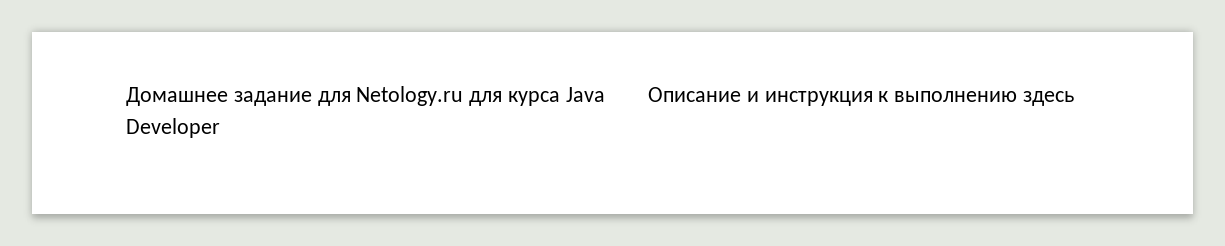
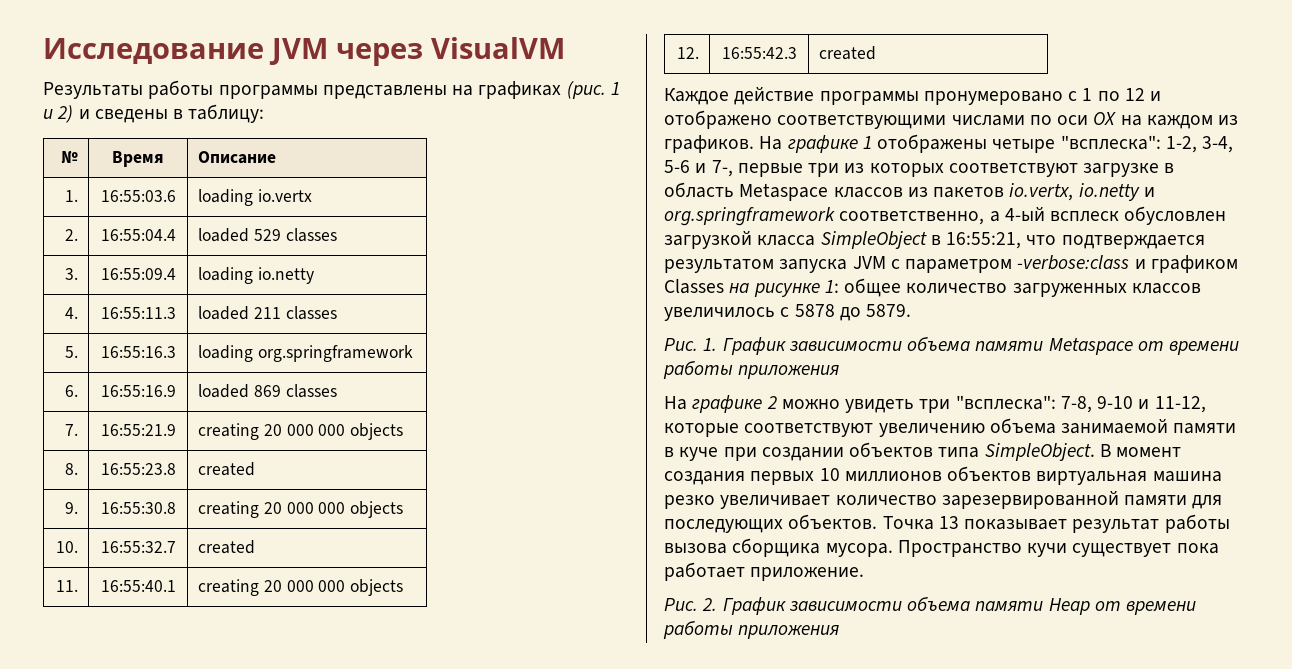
- Домашнее задание для Netology.ru для курса Java Developer
- Описание и инструкция к выполнению здесь
+ Исследование JVM через VisualVM
+ Результаты работы программы представлены на графиках (рис. 1 и 2) и сведены в таблицу:
+ № | Время | Описание
+ 1. | 16:55:03.6 | loading io.vertx
+ 2. | 16:55:04.4 | loaded 529 classes
+ 3. | 16:55:09.4 | loading io.netty
+ 4. | 16:55:11.3 | loaded 211 classes
+ 5. | 16:55:16.3 | loading org.springframework
+ 6. | 16:55:16.9 | loaded 869 classes
+ 7. | 16:55:21.9 | creating 20 000 000 objects
+ 8. | 16:55:23.8 | created
+ 9. | 16:55:30.8 | creating 20 000 000 objects
+ 10. | 16:55:32.7 | created
+ 11. | 16:55:40.1 | creating 20 000 000 objects
+ 12. | 16:55:42.3 | created
+ Каждое действие программы пронумеровано с 1 по 12 и отображено соответствующими числами по оси OX на каждом из графиков. На графике 1 отображены четыре "всплеска": 1-2, 3-4, 5-6 и 7-, первые три из которых соответствуют загрузке в область Metaspace классов из пакетов io.vertx, io.netty и org.springframework соответственно, а 4-ый всплеск обусловлен загрузкой класса SimpleObject в 16:55:21, что подтверждается результатом запуска JVM с параметром -verbose:class и графиком Classes на рисунке 1: общее количество загруженных классов увеличилось с 5878 до 5879.
+ Рис. 1. График зависимости объема памяти Metaspace от времени работы приложения
+ На графике 2 можно увидеть три "всплеска": 7-8, 9-10 и 11-12, которые соответствуют увеличению объема занимаемой памяти в куче при создании объектов типа SimpleObject. В момент создания первых 10 миллионов объектов виртуальная машина резко увеличивает количество зарезервированной памяти для последующих объектов. Точка 13 показывает результат работы вызова сборщика мусора. Пространство кучи существует пока работает приложение.
+ Рис. 2. График зависимости объема памяти Heap от времени работы приложения

